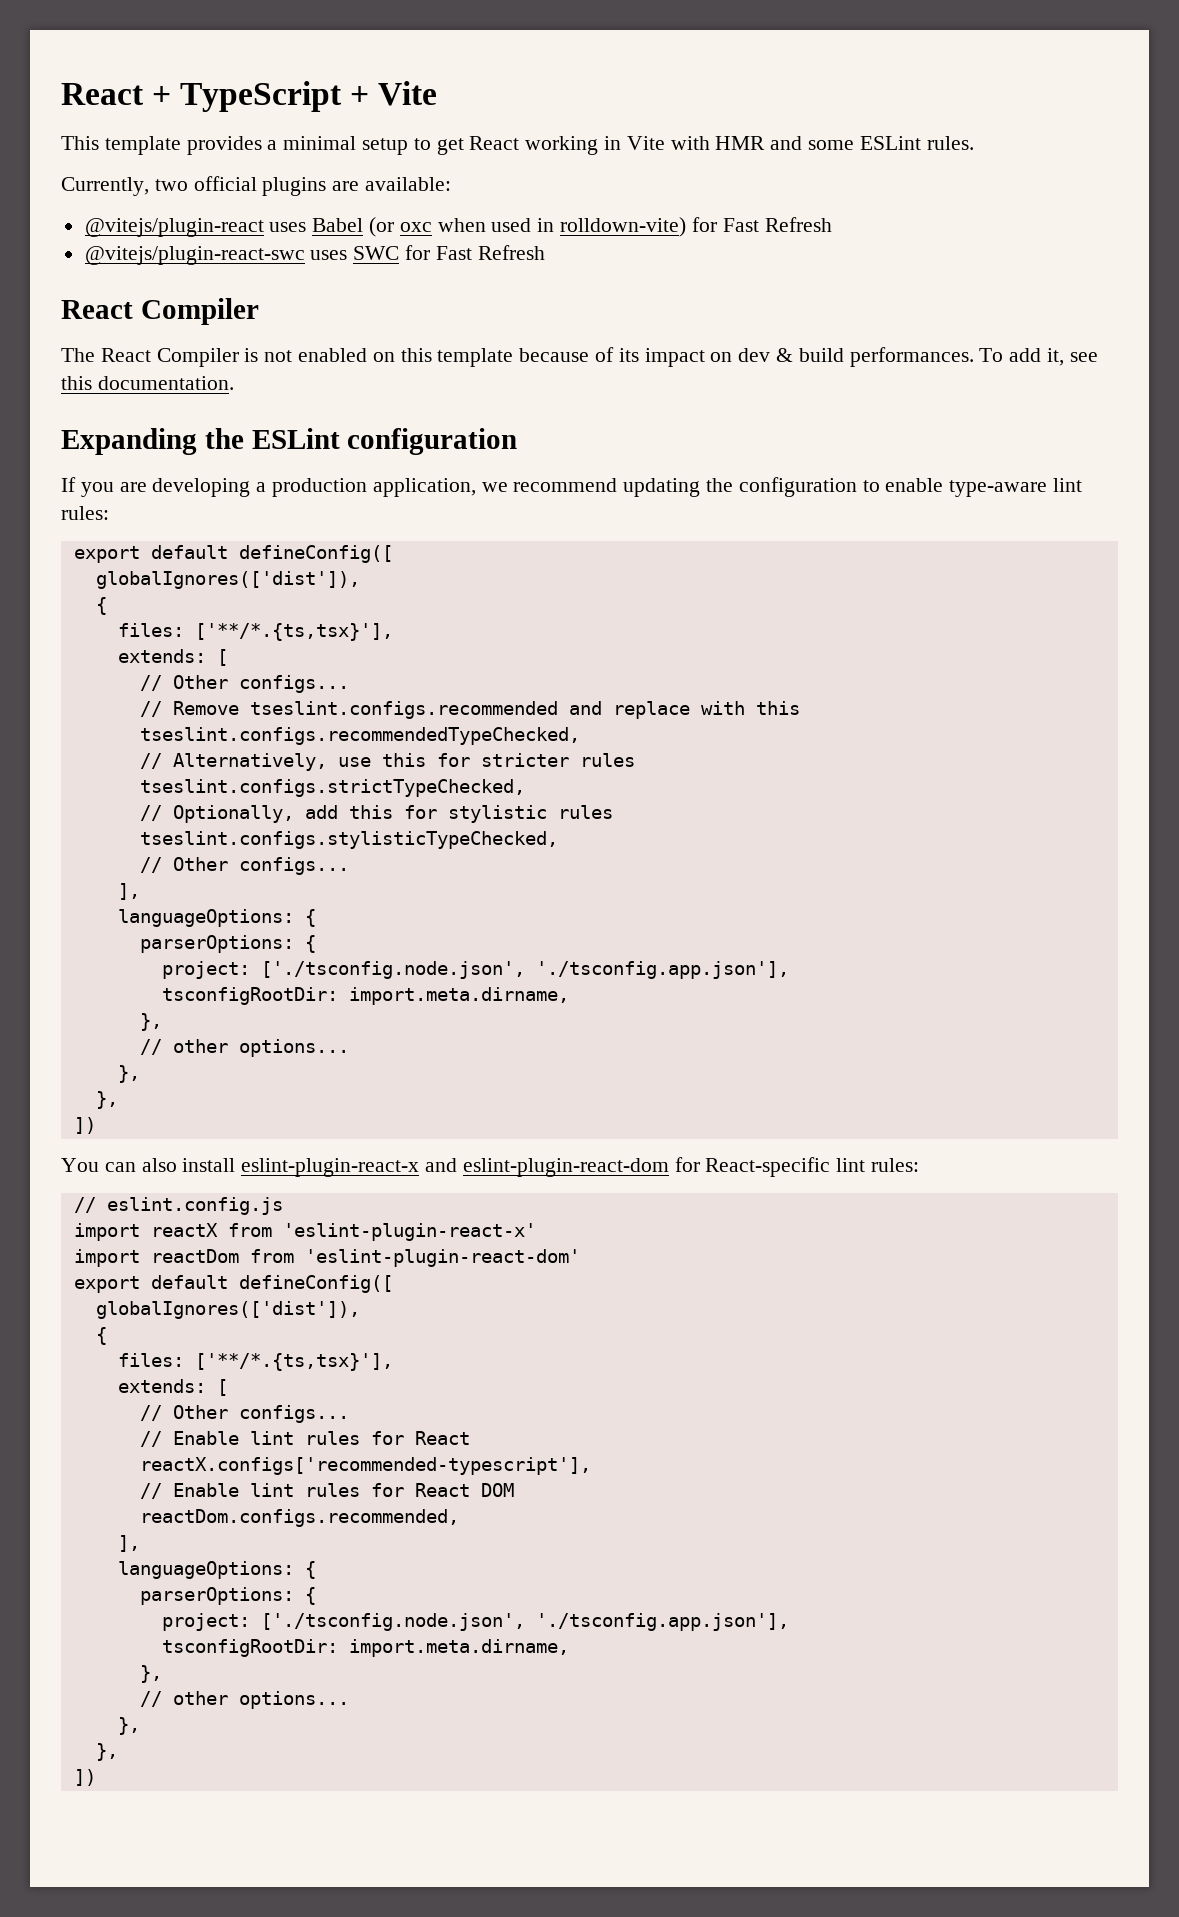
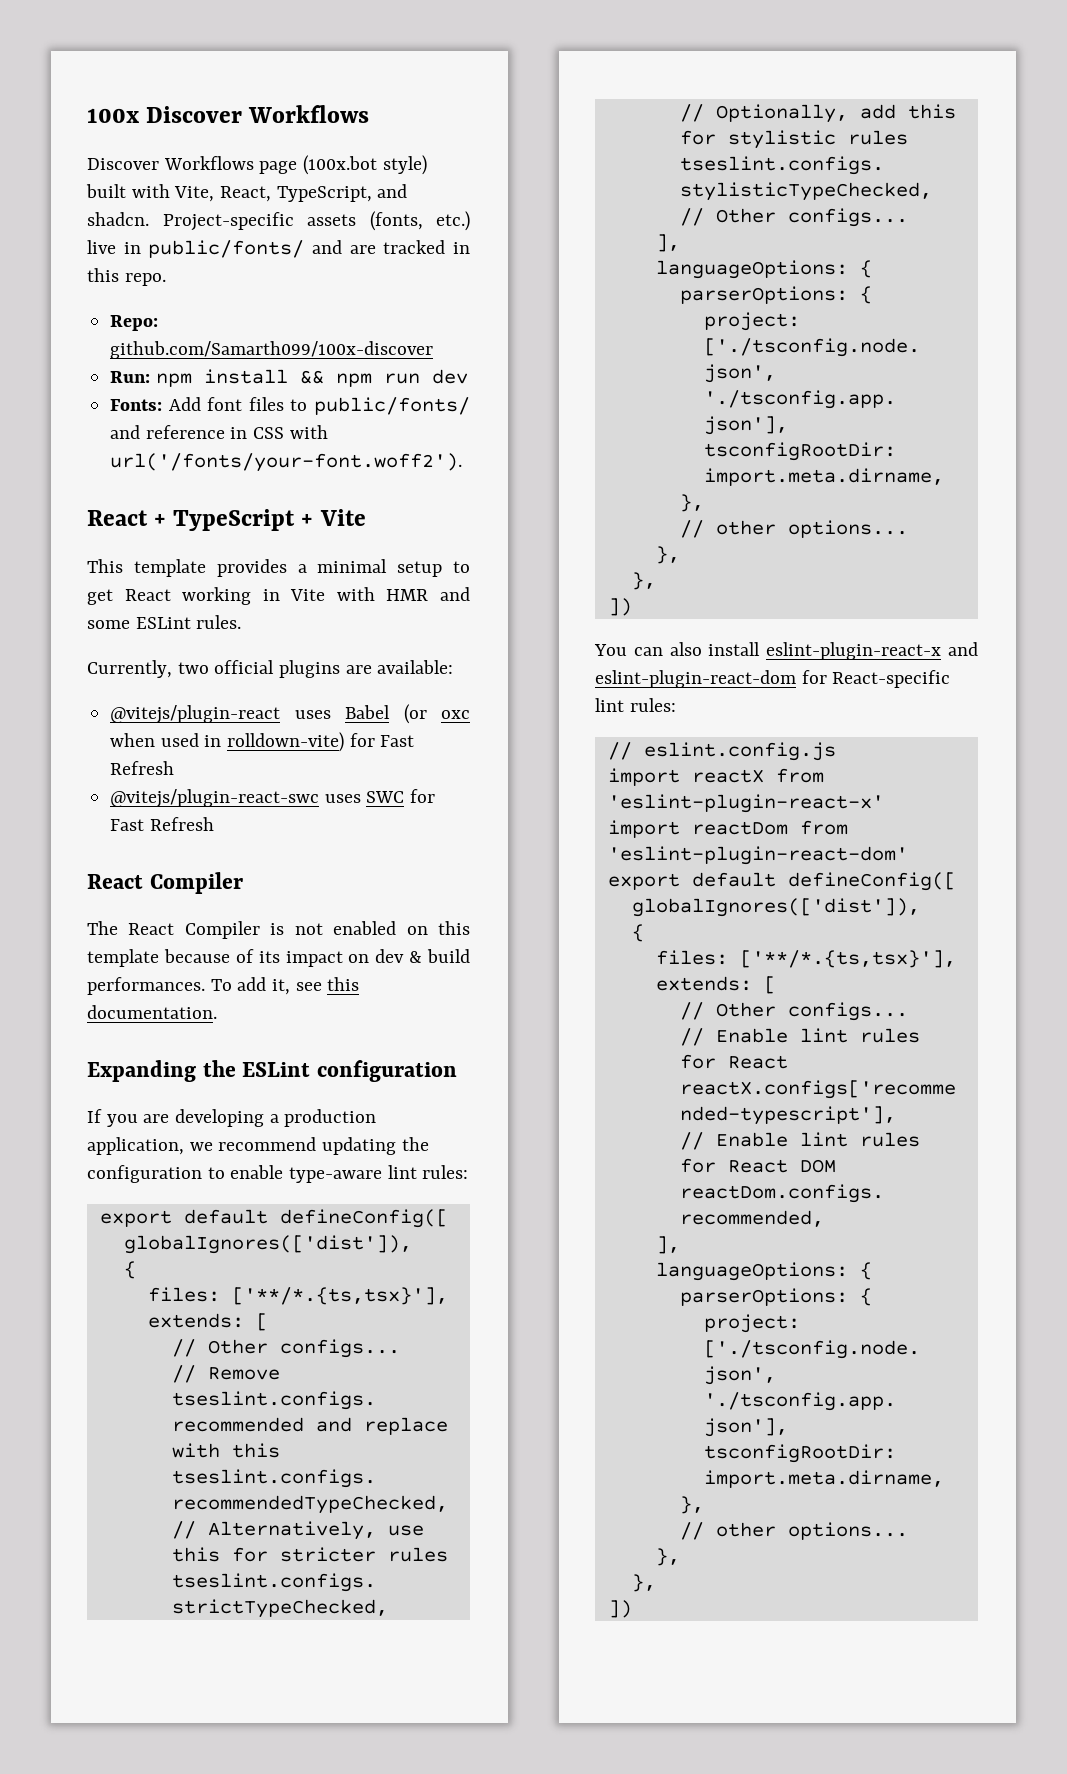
+ 100x Discover Workflows
+ Discover Workflows page (100x.bot style) built with Vite, React, TypeScript, and shadcn. Project-specific assets (fonts, etc.) live in public/fonts/ and are tracked in this repo.
+ Repo: github.com/Samarth099/100x-discover
+ Run: npm install && npm run dev
+ Fonts: Add font files to public/fonts/ and reference in CSS with url('/fonts/your-font.woff2').

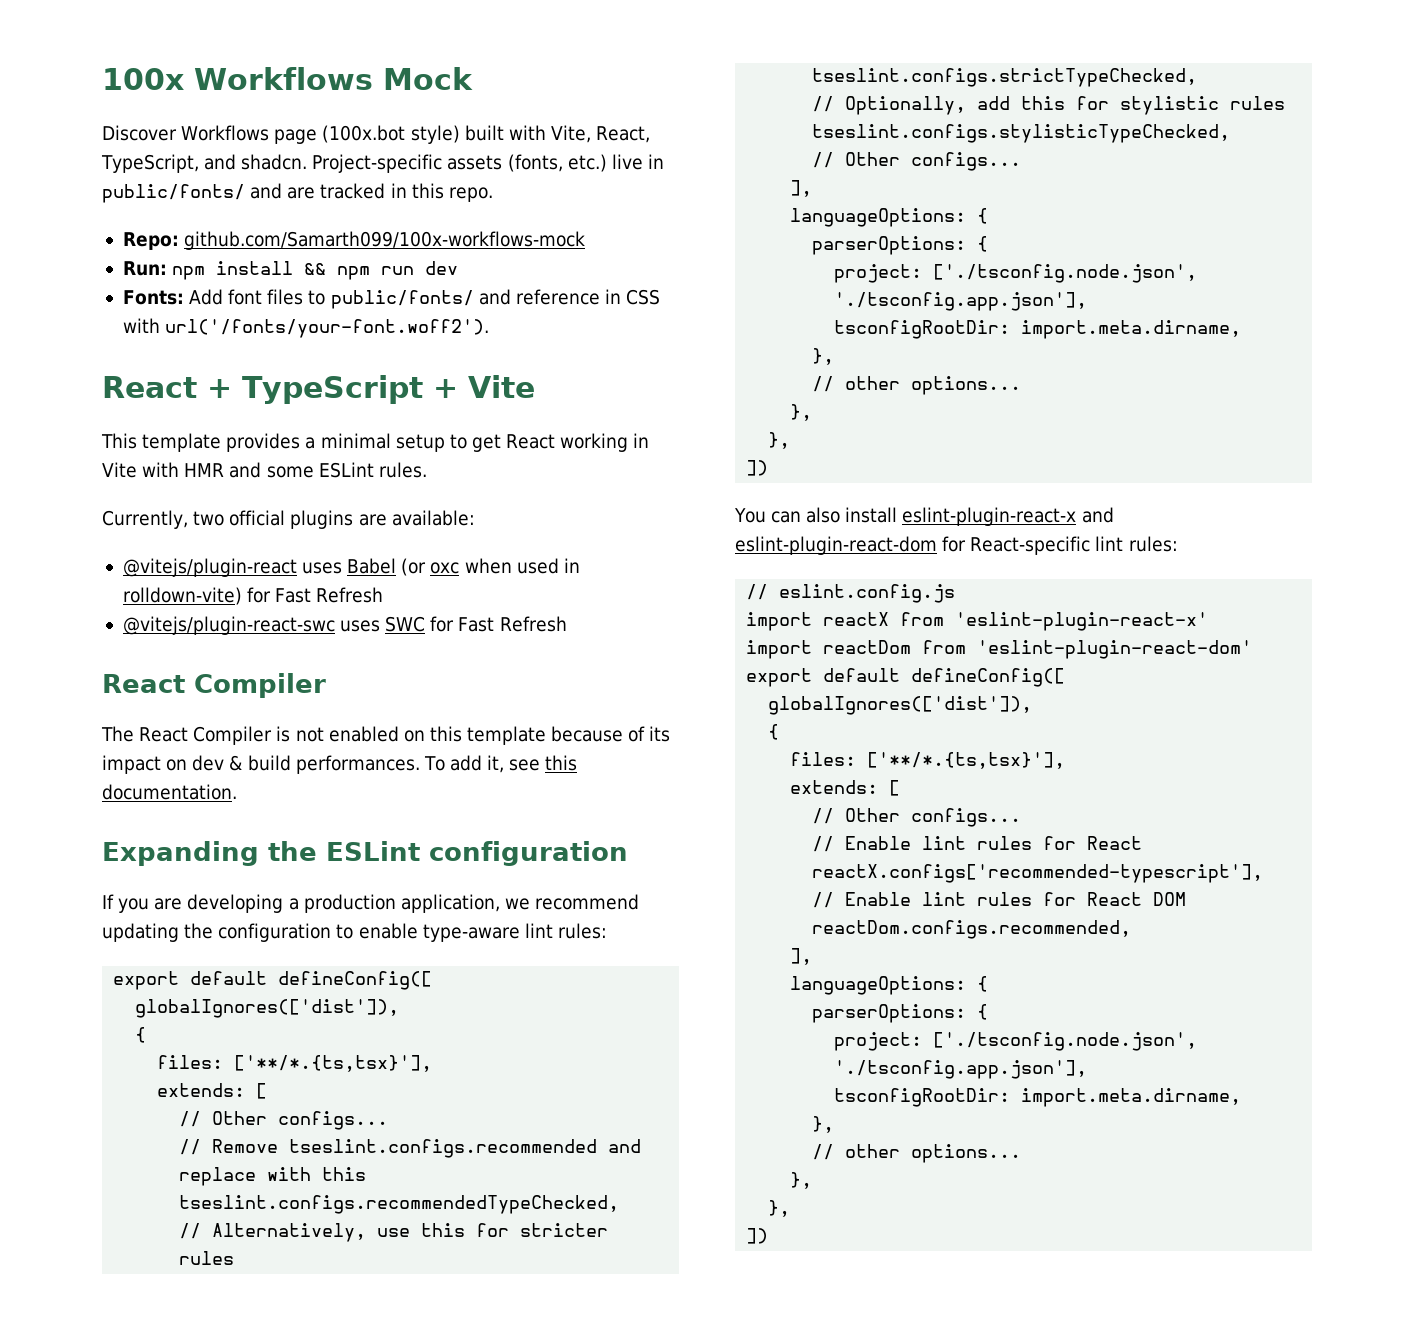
- 100x Discover Workflows
+ 100x Workflows Mock
- Repo: github.com/Samarth099/100x-discover
+ Repo: github.com/Samarth099/100x-workflows-mock

